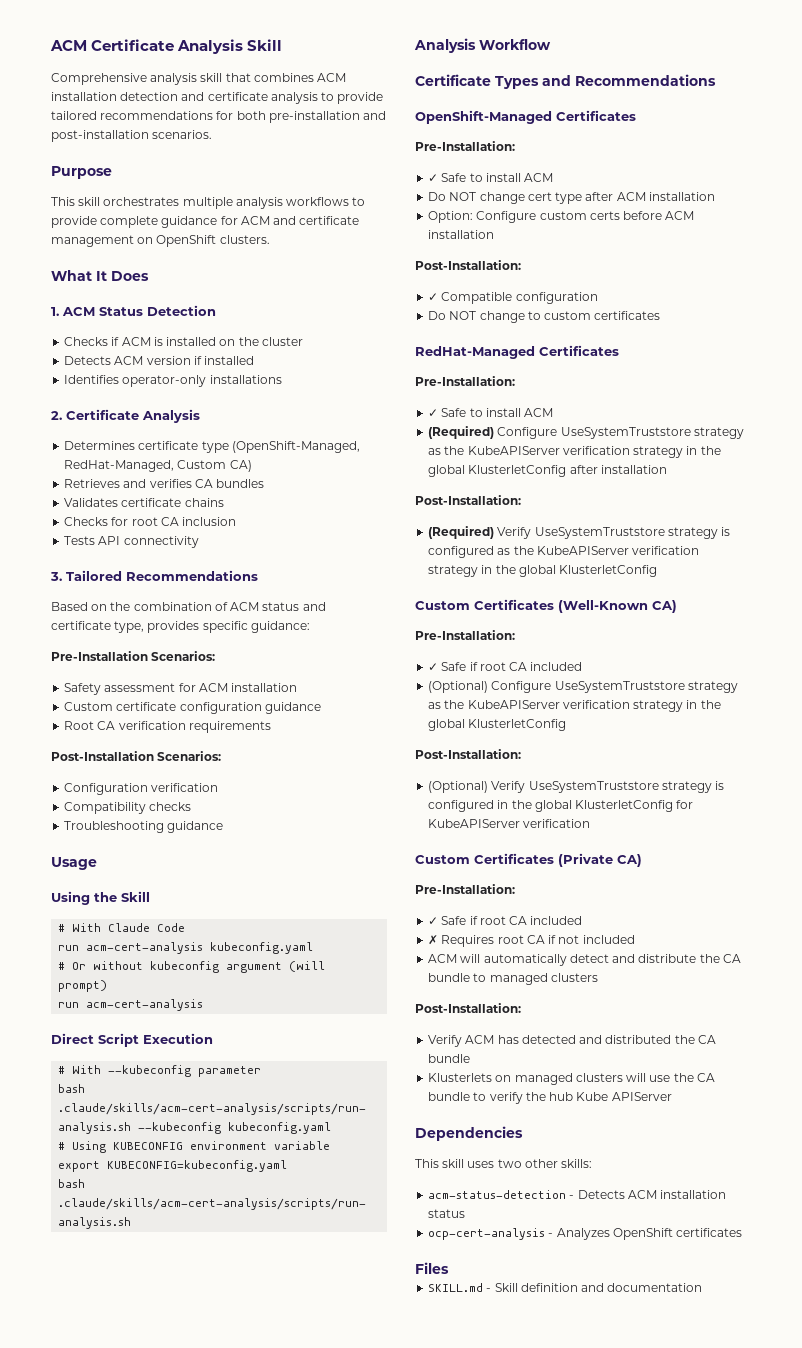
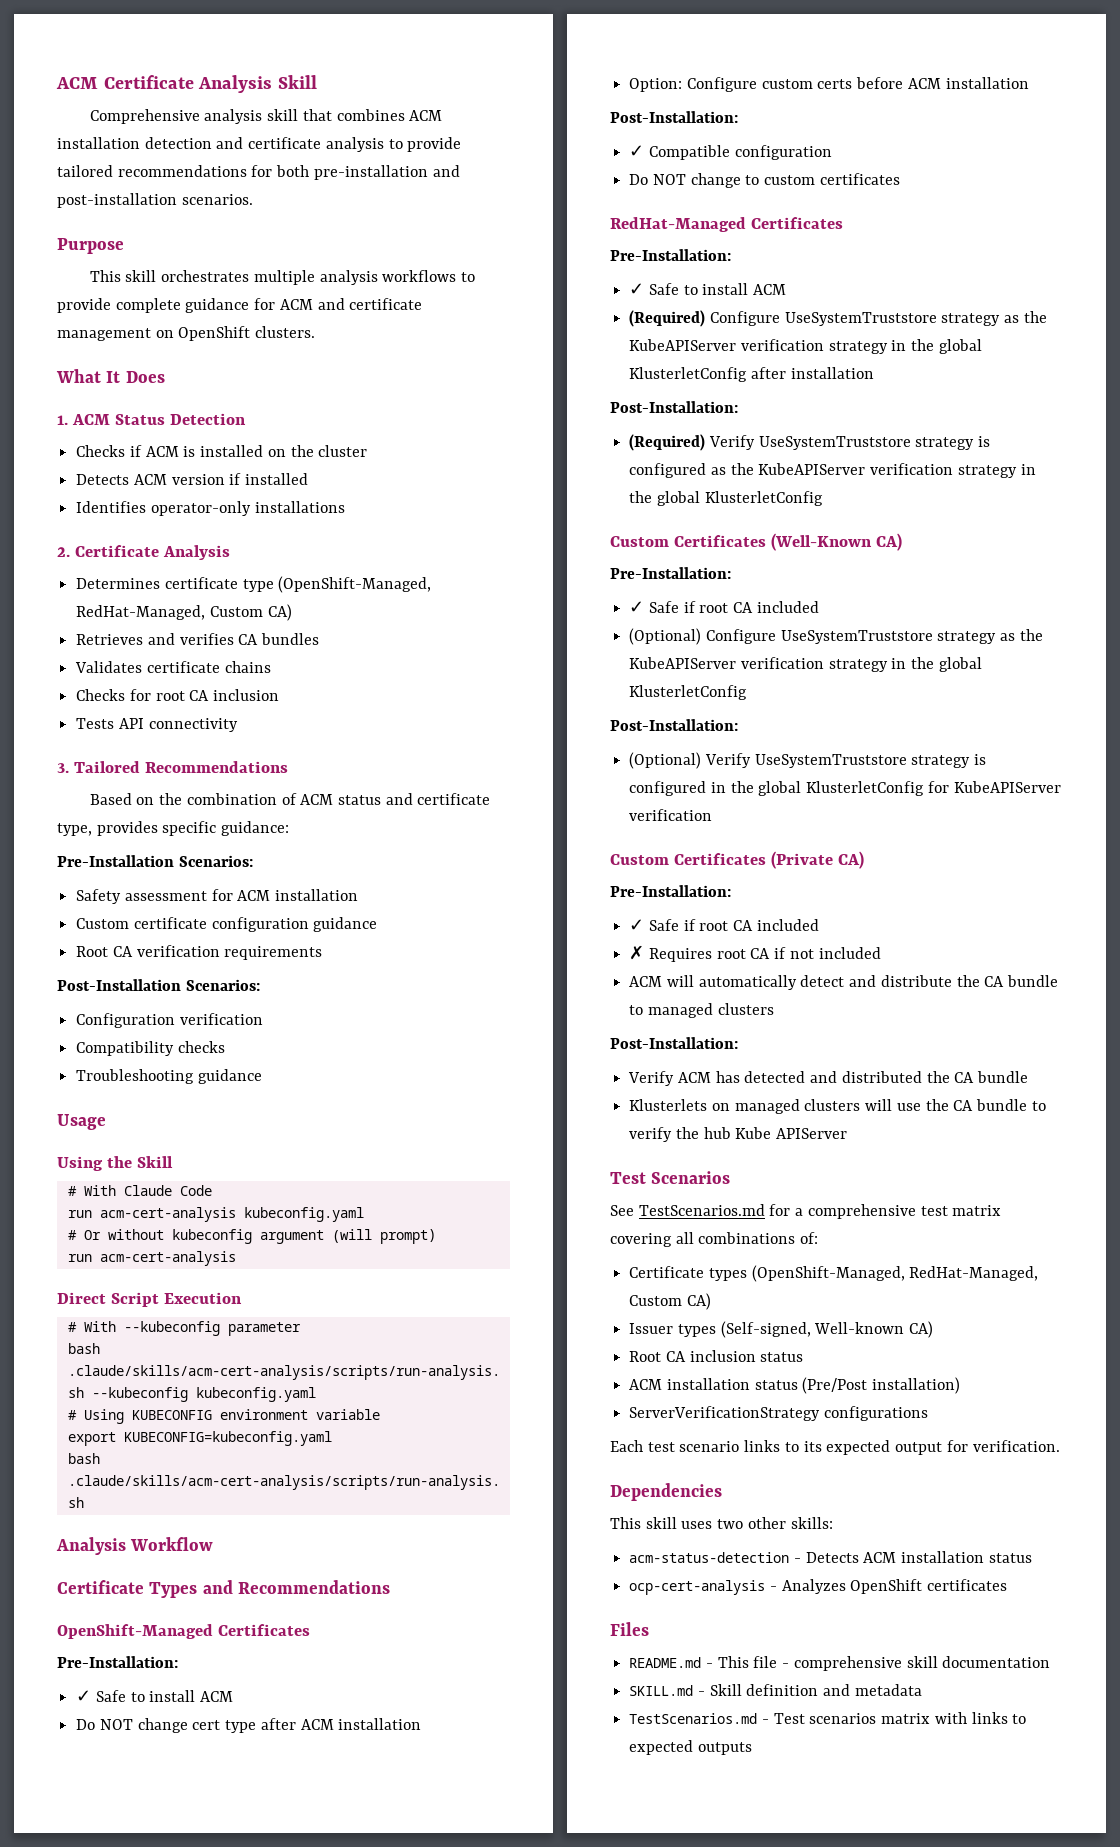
+ Test Scenarios
+ See TestScenarios.md for a comprehensive test matrix covering all combinations of:
+ Certificate types (OpenShift-Managed, RedHat-Managed, Custom CA)
+ Issuer types (Self-signed, Well-known CA)
+ Root CA inclusion status
+ ACM installation status (Pre/Post installation)
+ ServerVerificationStrategy configurations
+ Each test scenario links to its expected output for verification.
+ README.md - This file - comprehensive skill documentation
- SKILL.md - Skill definition and documentation
+ SKILL.md - Skill definition and metadata
+ TestScenarios.md - Test scenarios matrix with links to expected outputs

